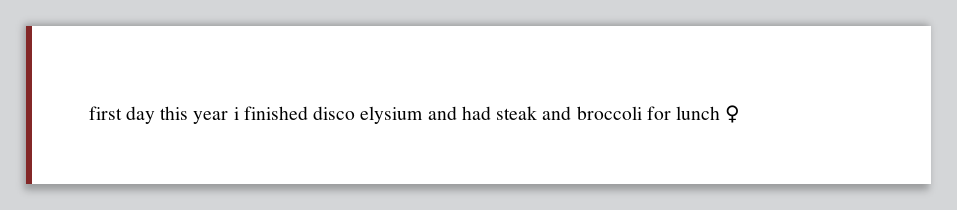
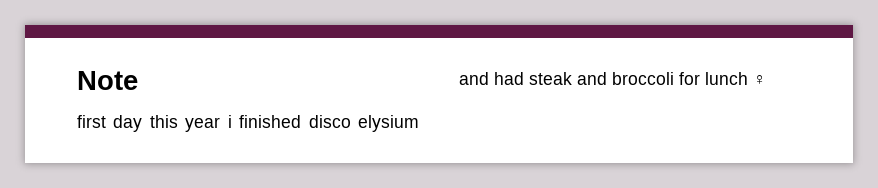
+ Note

